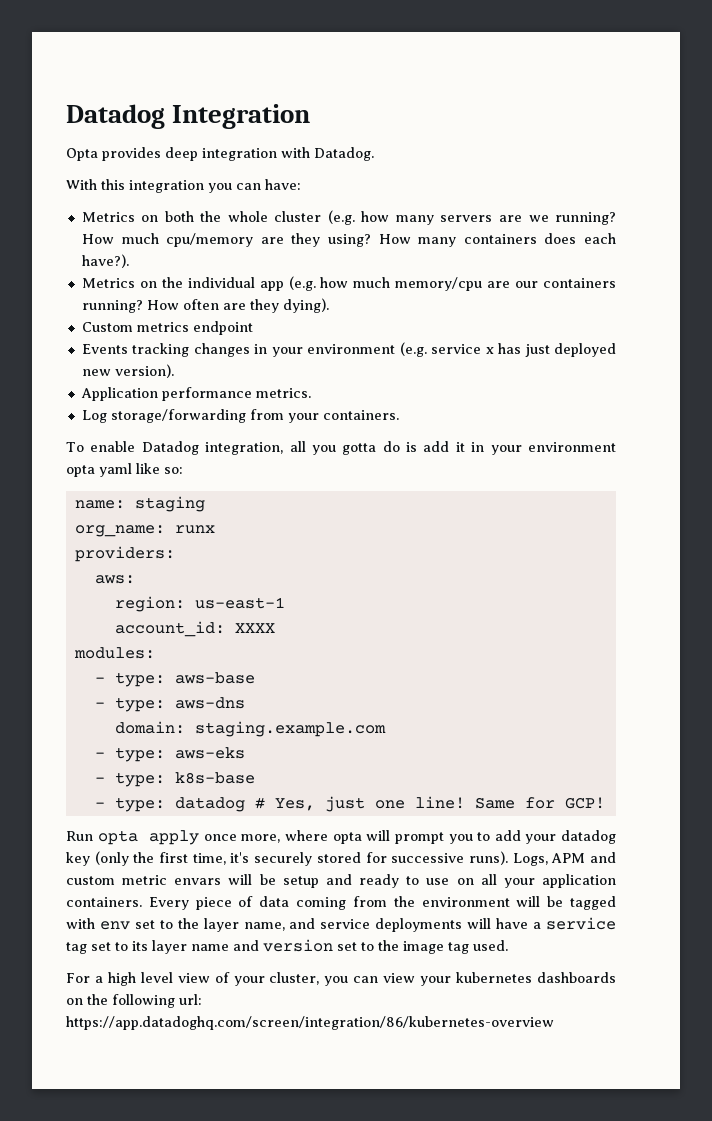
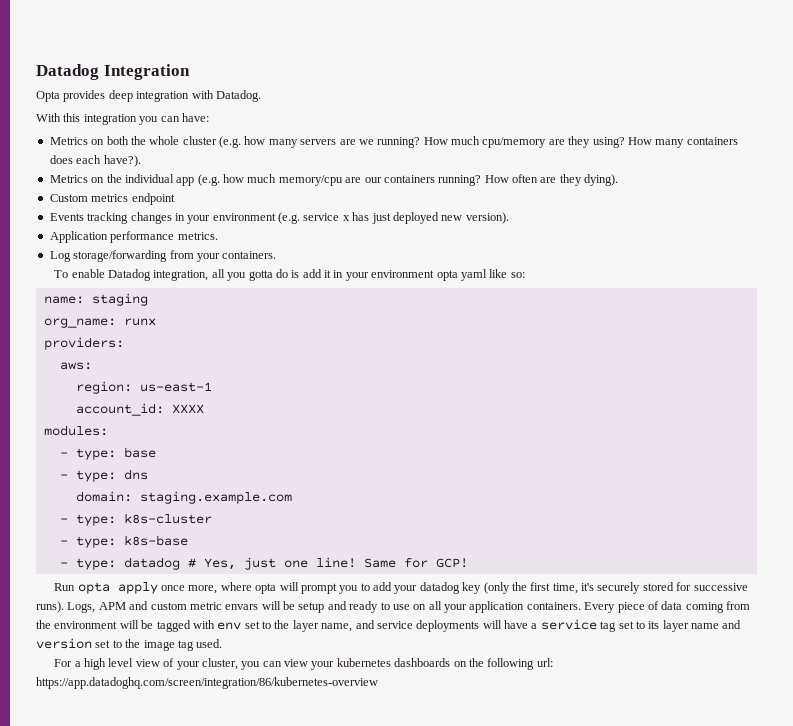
- - type: aws-base
- - type: aws-dns
+ - type: base
+ - type: dns
- - type: aws-eks
+ - type: k8s-cluster

